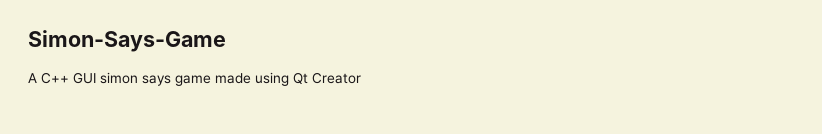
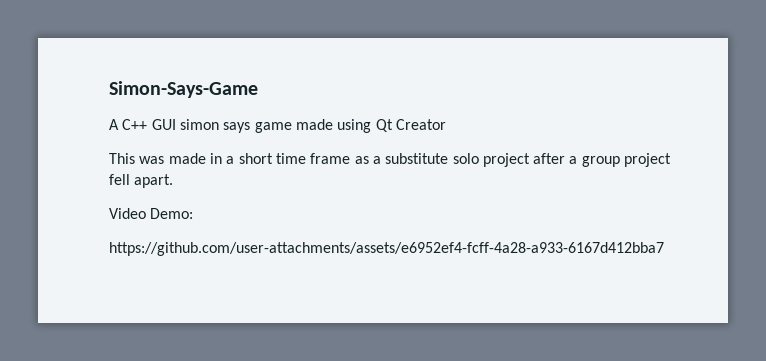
+ This was made in a short time frame as a substitute solo project after a group project fell apart.
+ Video Demo:
+ https://github.com/user-attachments/assets/e6952ef4-fcff-4a28-a933-6167d412bba7

